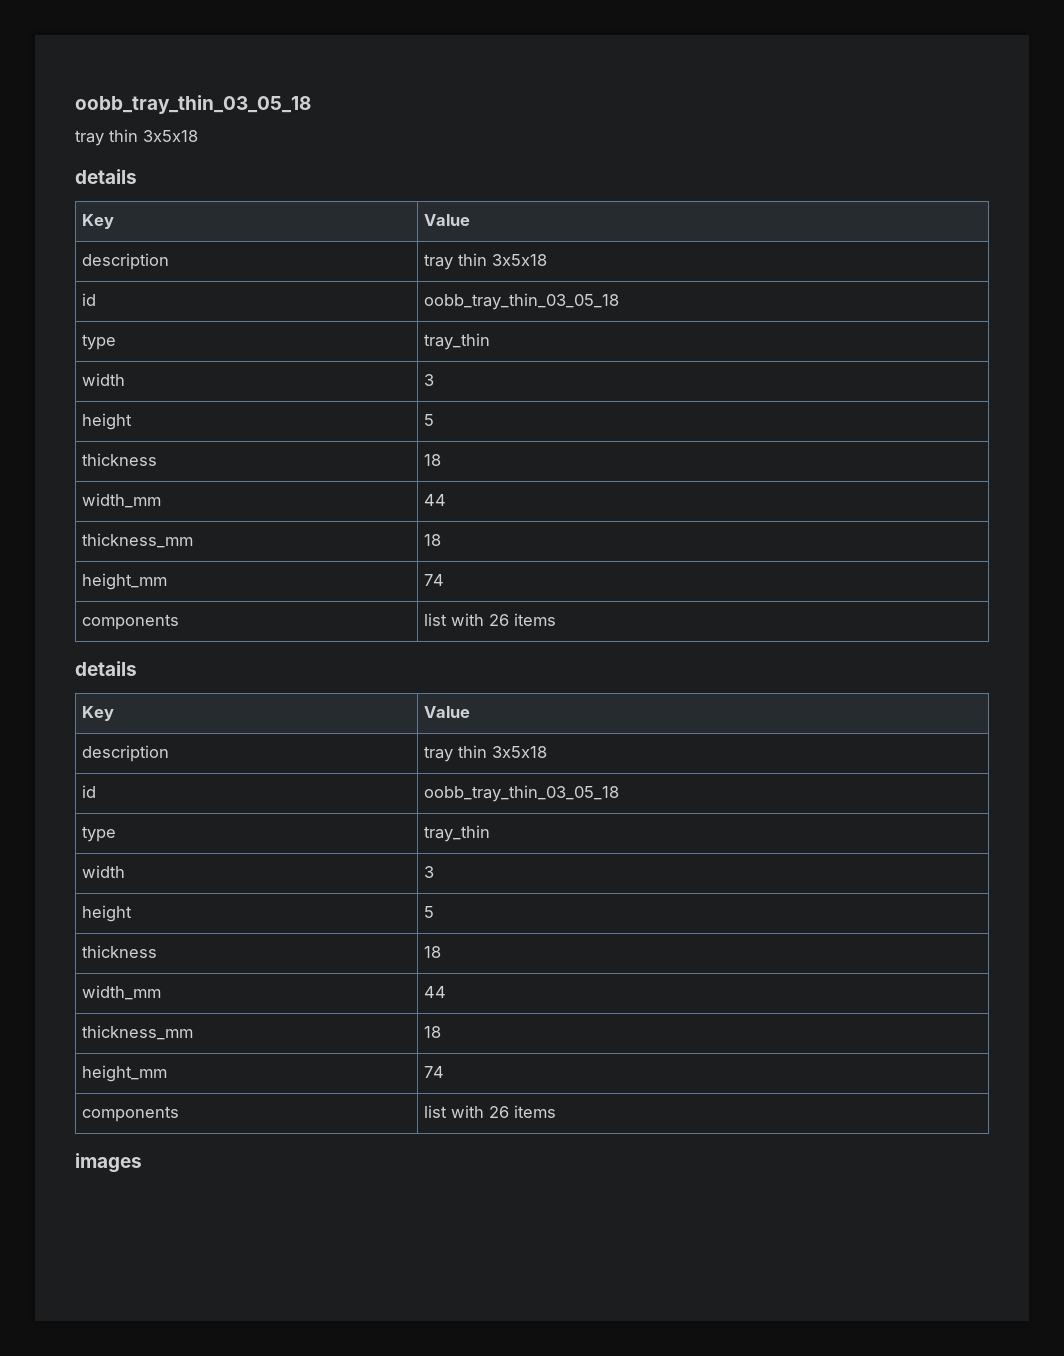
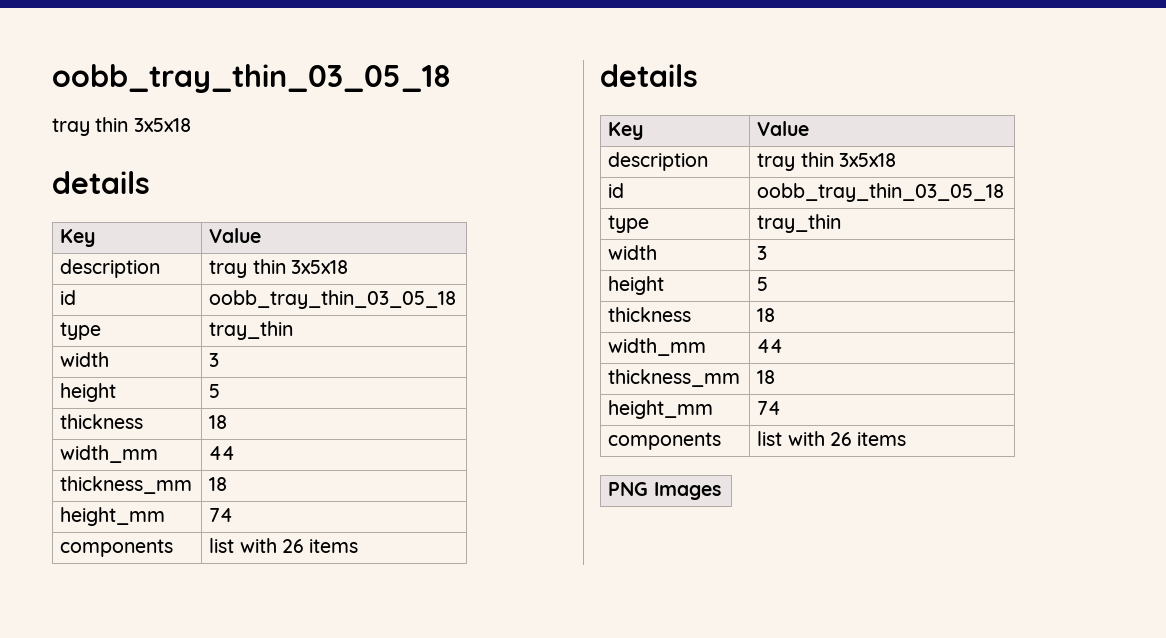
- images
+ PNG Images

